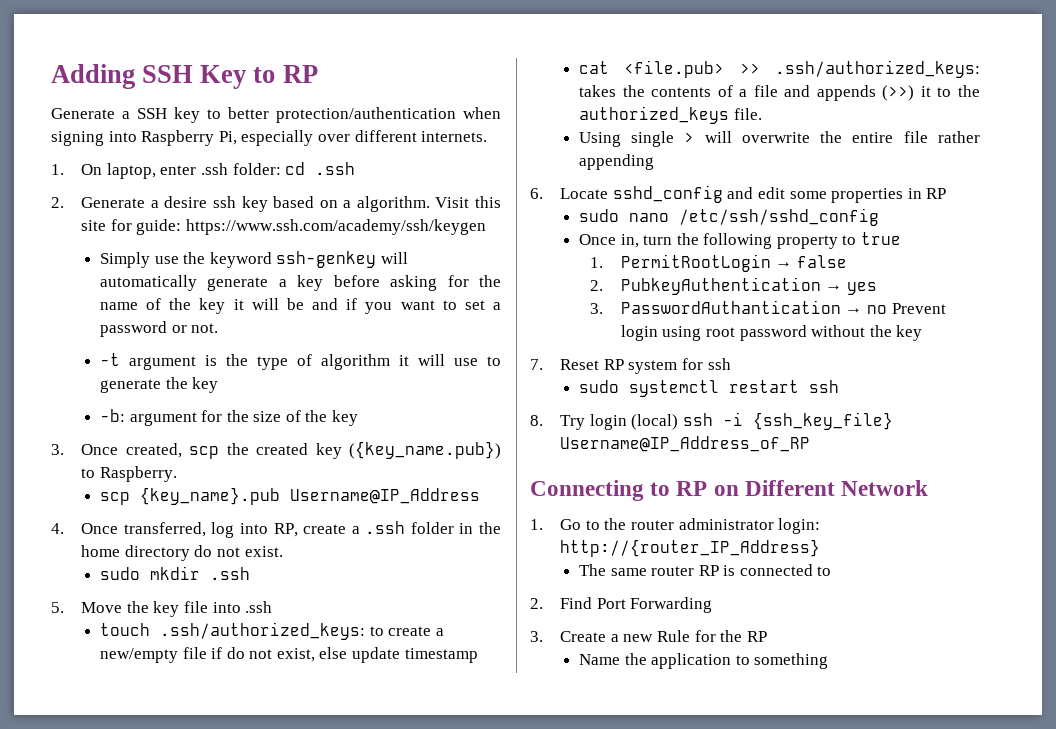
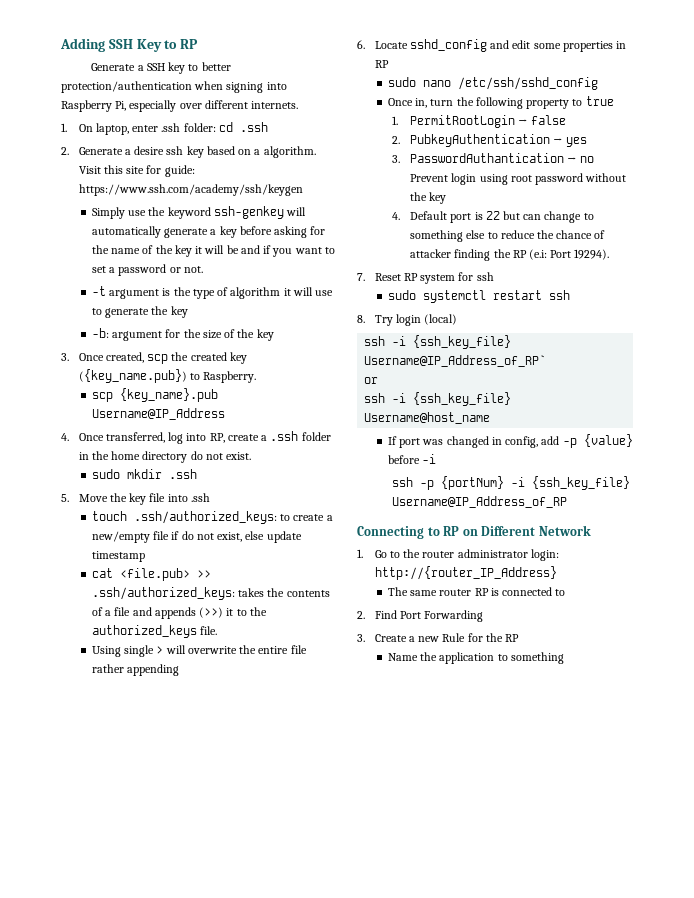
+ 4. Default port is 22 but can change to something else to reduce the chance of attacker finding the RP (e.i: Port 19294).
- 8. Try login (local) ssh -i {ssh_key_file} Username@IP_Address_of_RP
+ 8. Try login (local)
+ ssh -i {ssh_key_file} Username@IP_Address_of_RP`
+ or
+ ssh -i {ssh_key_file} Username@host_name
+ If port was changed in config, add -p {value} before -i
+ ssh -p {portNum} -i {ssh_key_file} Username@IP_Address_of_RP

